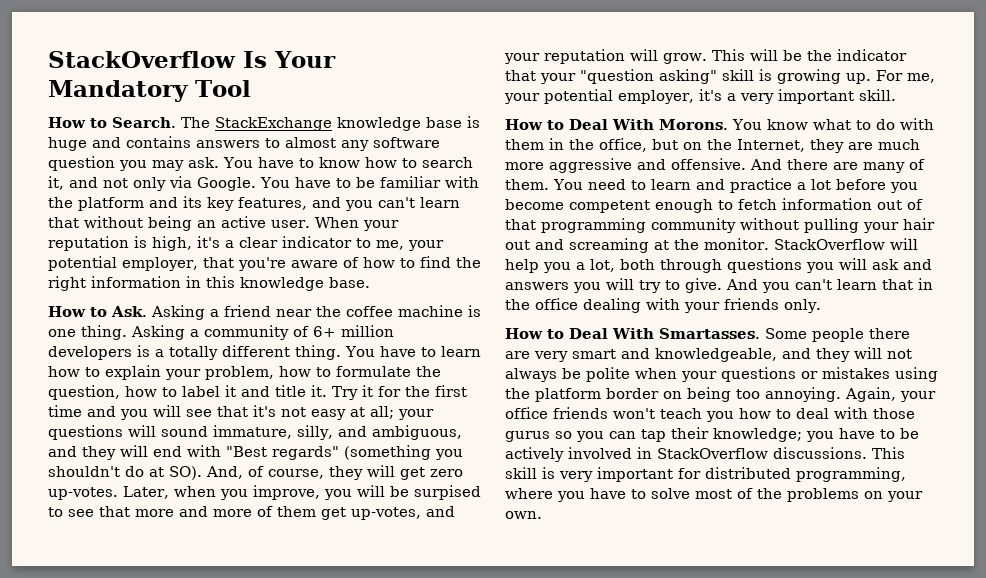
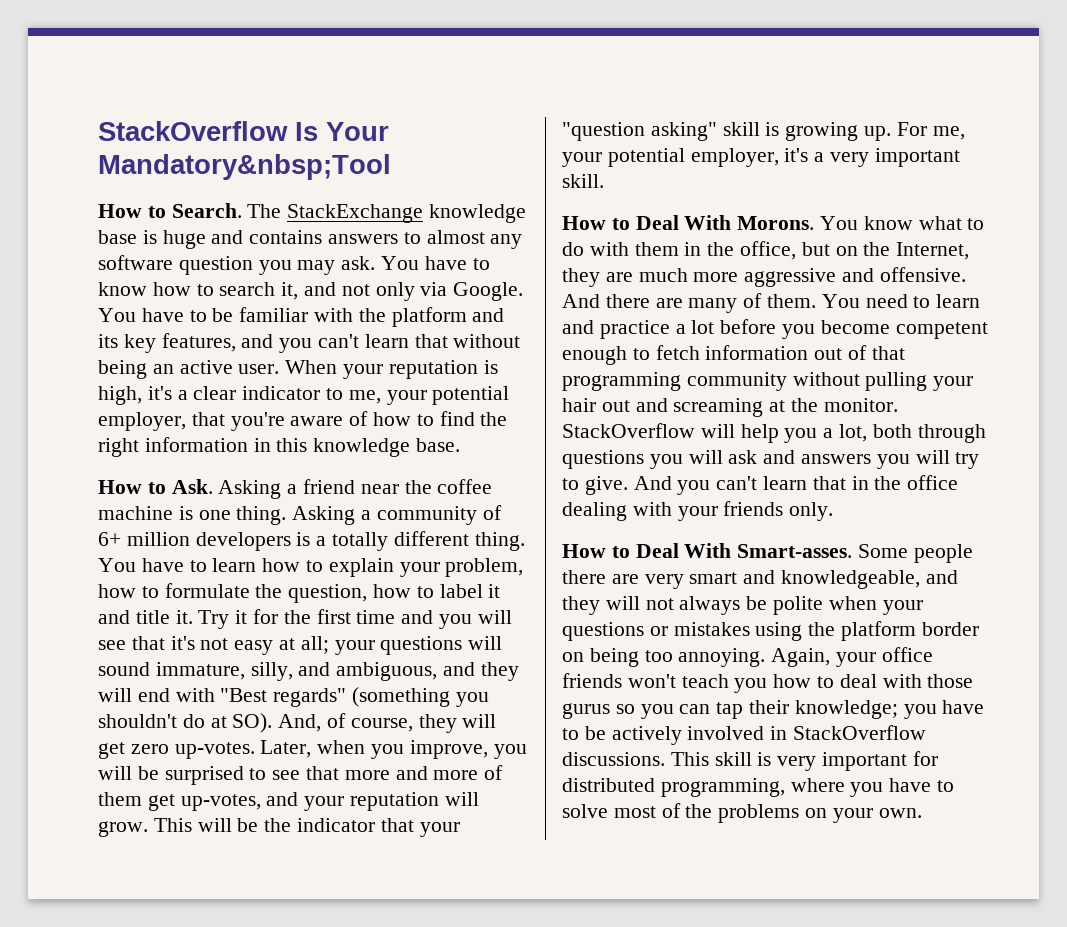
- StackOverflow Is Your Mandatory Tool
+ StackOverflow Is Your Mandatory&nbsp;Tool
- Later, when you improve, you will be surpised to see that more and more of them get up-votes, and your reputation will grow.
+ Later, when you improve, you will be surprised to see that more and more of them get up-votes, and your reputation will grow.
- How to Deal With Smartasses.
+ How to Deal With Smart-asses.

